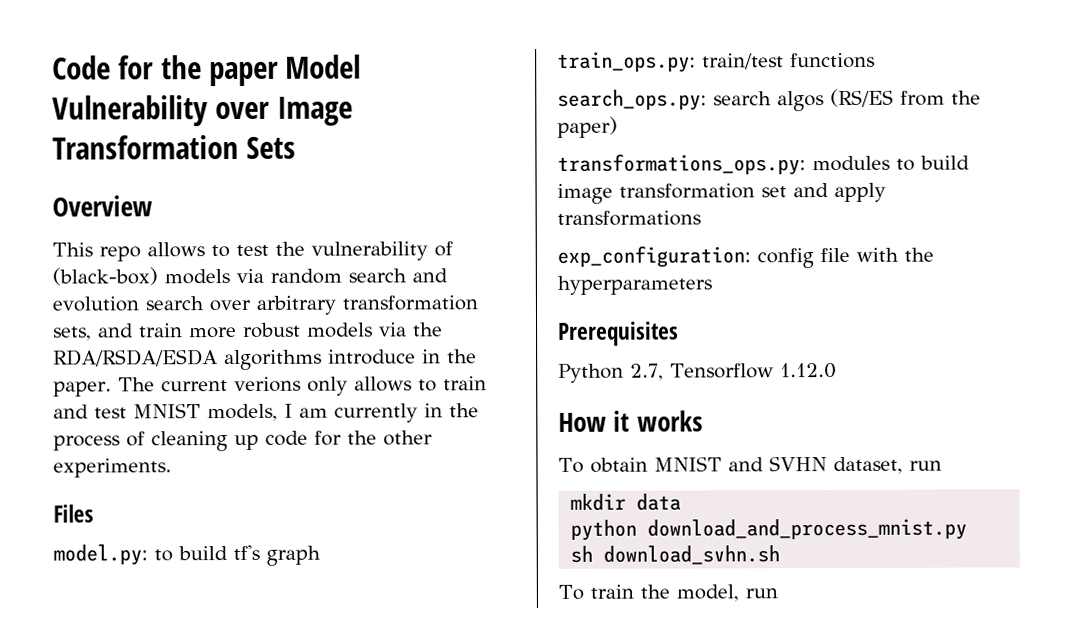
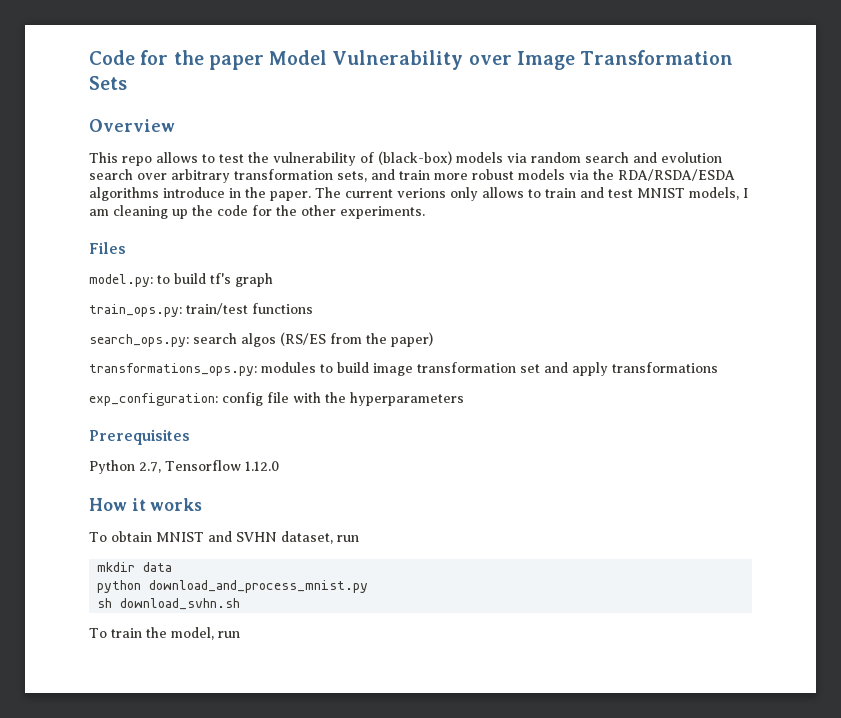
- The current verions only allows to train and test MNIST models, I am currently in the process of cleaning up code for the other experiments.
+ The current verions only allows to train and test MNIST models, I am cleaning up the code for the other experiments.

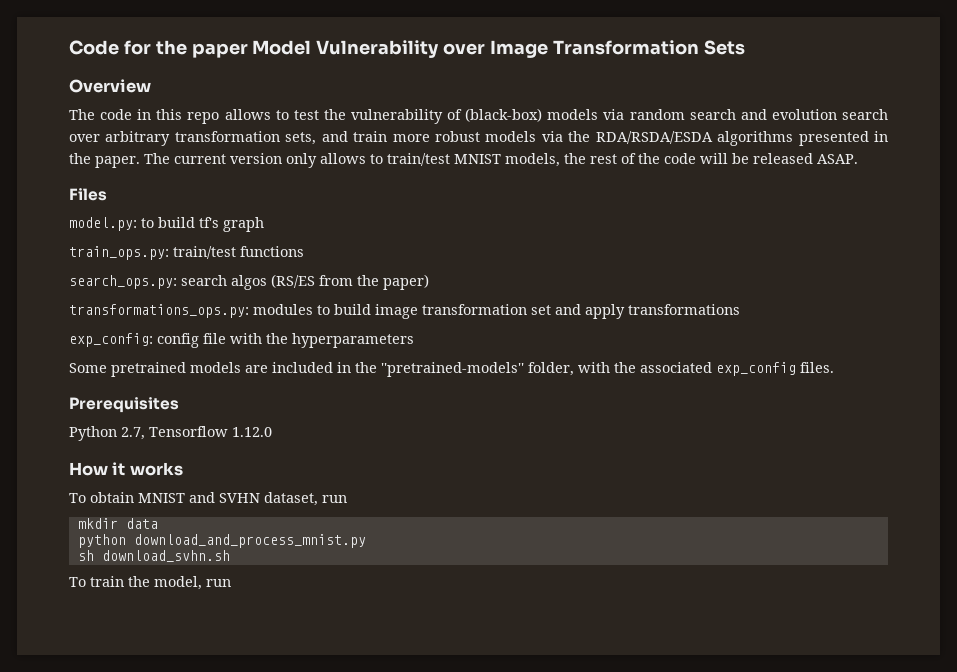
- This repo allows to test the vulnerability of (black-box) models via random search and evolution search over arbitrary transformation sets, and train more robust models via the RDA/RSDA/ESDA algorithms introduce in the paper.
+ The code in this repo allows to test the vulnerability of (black-box) models via random search and evolution search over arbitrary transformation sets, and train more robust models via the RDA/RSDA/ESDA algorithms presented in the paper.
- The current verions only allows to train and test MNIST models, I am cleaning up the code for the other experiments.
+ The current version only allows to train/test MNIST models, the rest of the code will be released ASAP.
- exp_configuration: config file with the hyperparameters
+ exp_config: config file with the hyperparameters
+ Some pretrained models are included in the ''pretrained-models'' folder, with the associated exp_config files.

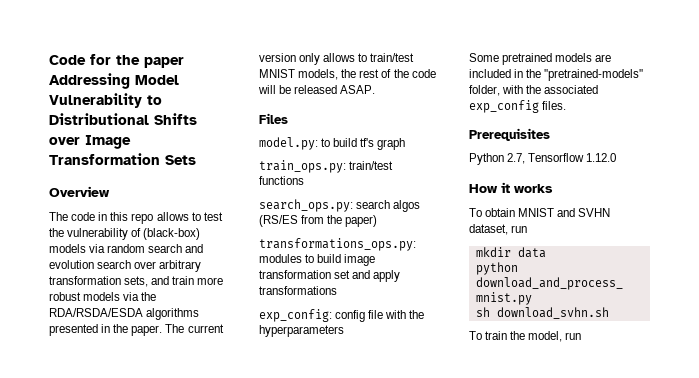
- Code for the paper Model Vulnerability over Image Transformation Sets
+ Code for the paper Addressing Model Vulnerability to Distributional Shifts over Image Transformation Sets

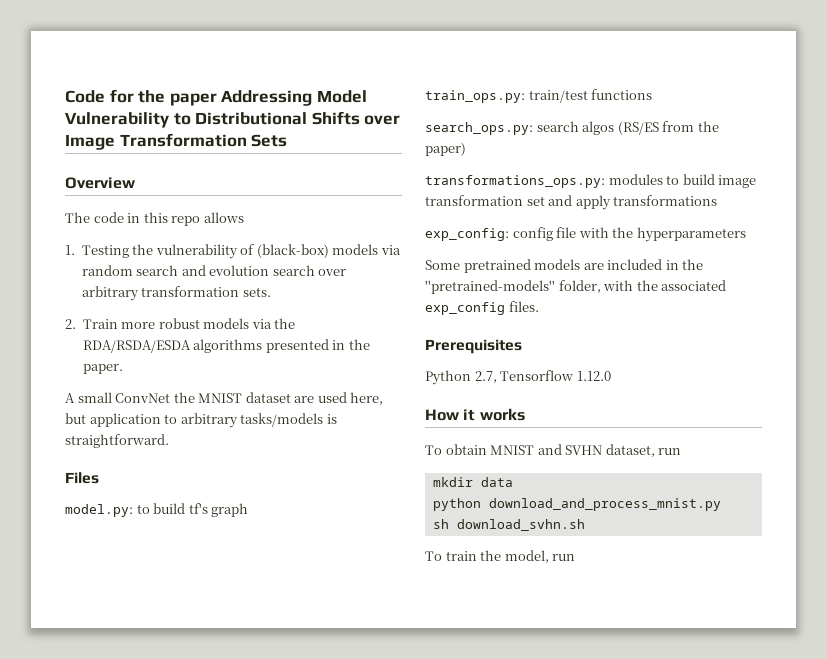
- The code in this repo allows to test the vulnerability of (black-box) models via random search and evolution search over arbitrary transformation sets, and train more robust models via the RDA/RSDA/ESDA algorithms presented in the paper. The current version only allows to train/test MNIST models, the rest of the code will be released ASAP.
+ The code in this repo allows
+ 1. Testing the vulnerability of (black-box) models via random search and evolution search over arbitrary transformation sets.
+ 2. Train more robust models via the RDA/RSDA/ESDA algorithms presented in the paper.
+ A small ConvNet the MNIST dataset are used here, but application to arbitrary tasks/models is straightforward.

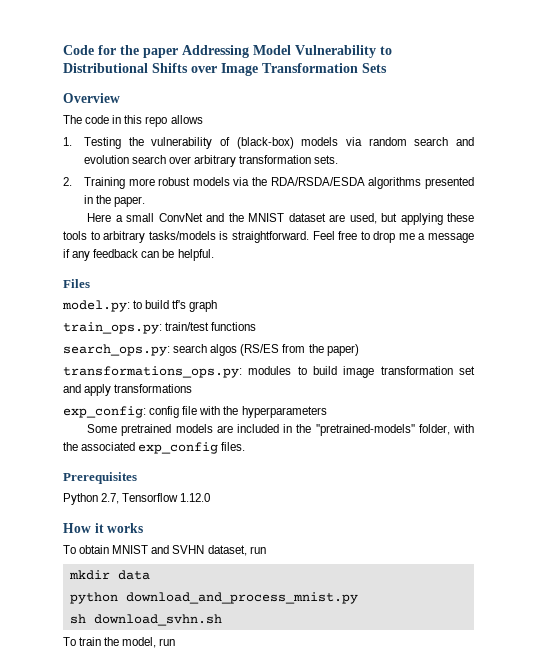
- 2. Train more robust models via the RDA/RSDA/ESDA algorithms presented in the paper.
+ 2. Training more robust models via the RDA/RSDA/ESDA algorithms presented in the paper.
- A small ConvNet the MNIST dataset are used here, but application to arbitrary tasks/models is straightforward.
+ Here a small ConvNet and the MNIST dataset are used, but applying these tools to arbitrary tasks/models is straightforward. Feel free to drop me a message if any feedback can be helpful.

